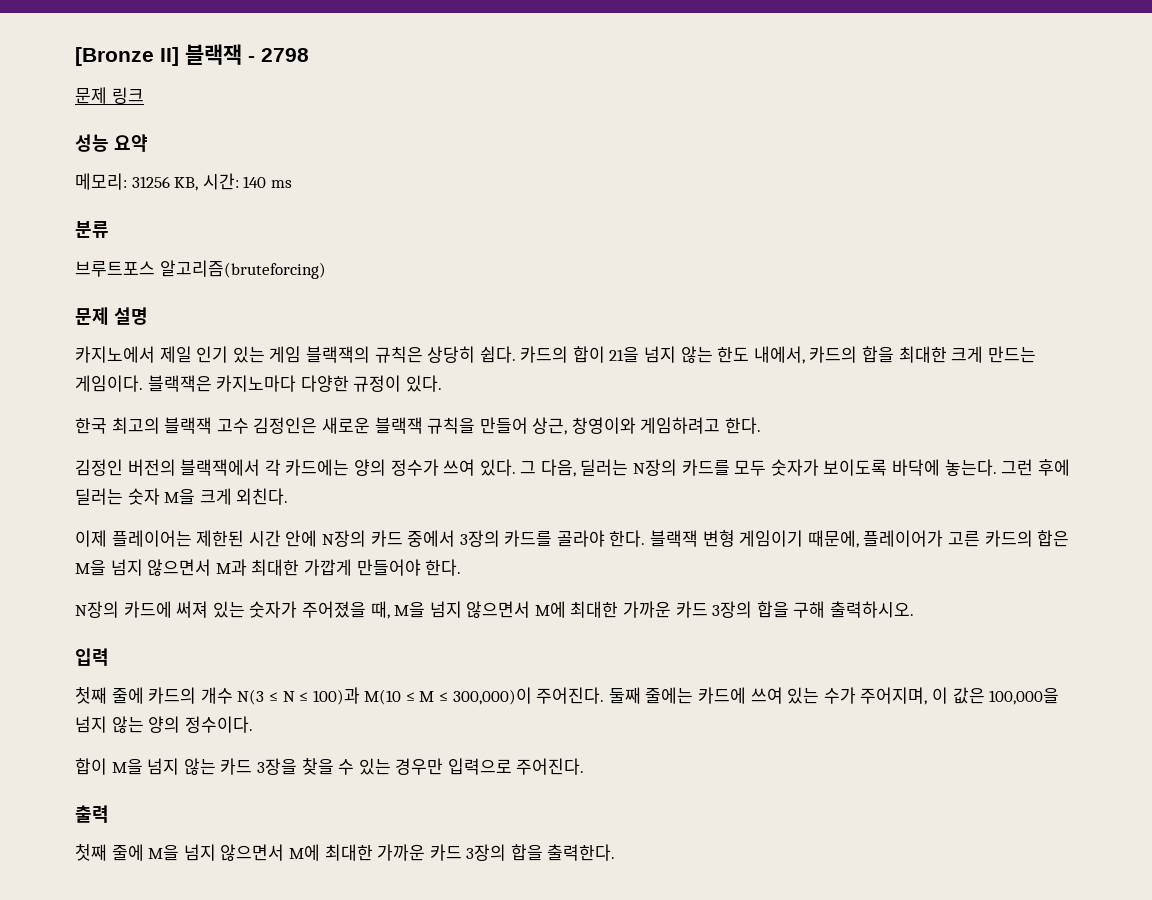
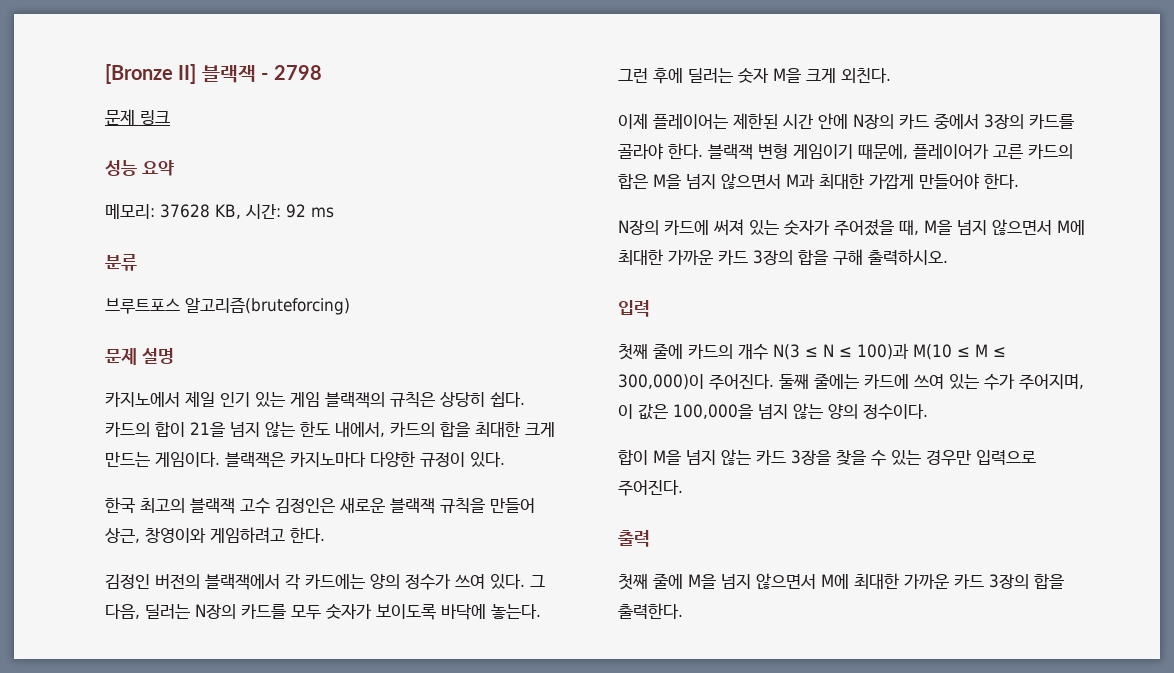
- 메모리: 31256 KB, 시간: 140 ms
+ 메모리: 37628 KB, 시간: 92 ms

